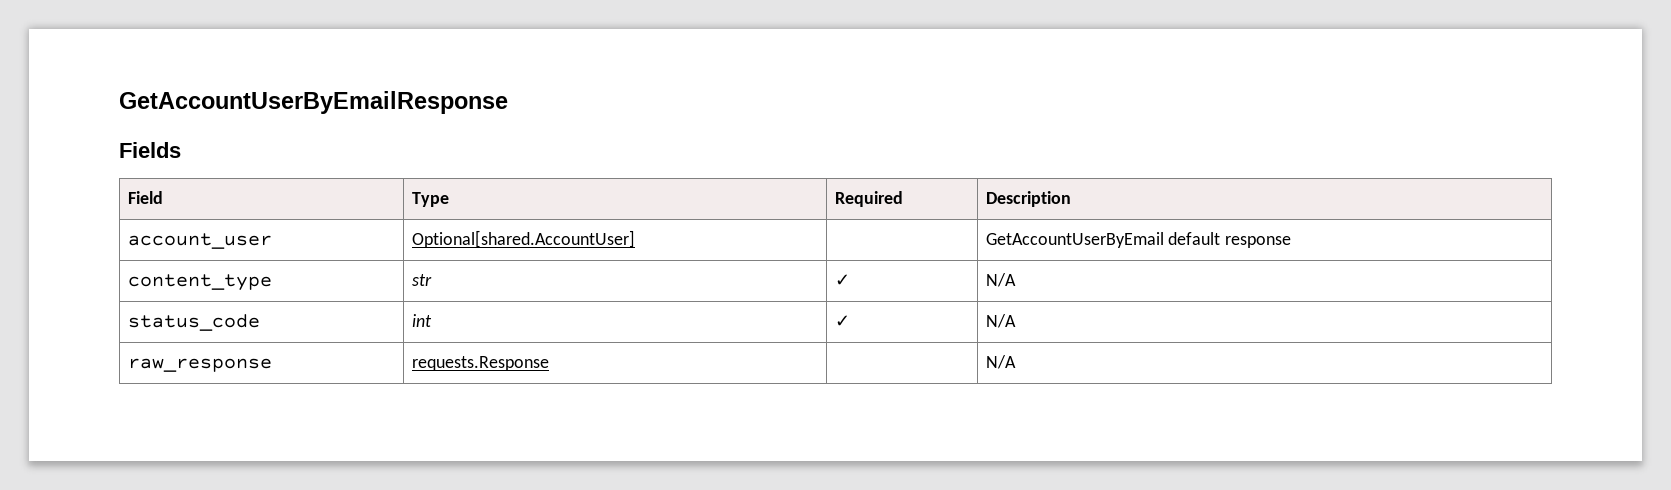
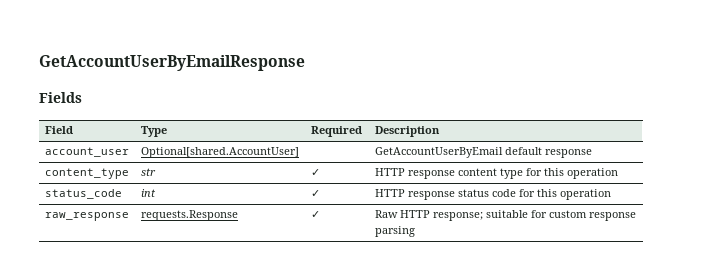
- content_type | str | ✓ | N/A
- status_code | int | ✓ | N/A
- raw_response | requests.Response | | N/A
+ content_type | str | ✓ | HTTP response content type for this operation
+ status_code | int | ✓ | HTTP response status code for this operation
+ raw_response | requests.Response | ✓ | Raw HTTP response; suitable for custom response parsing

